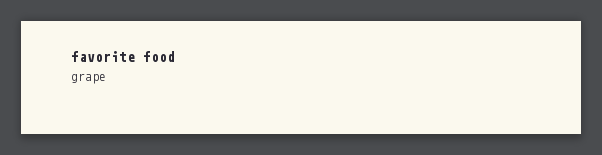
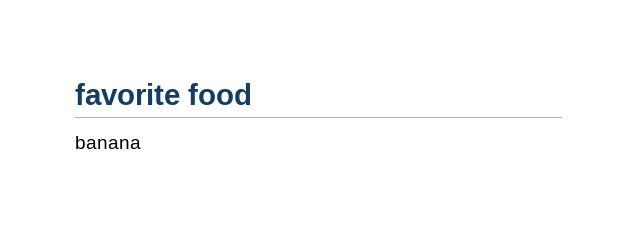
- grape
+ banana

